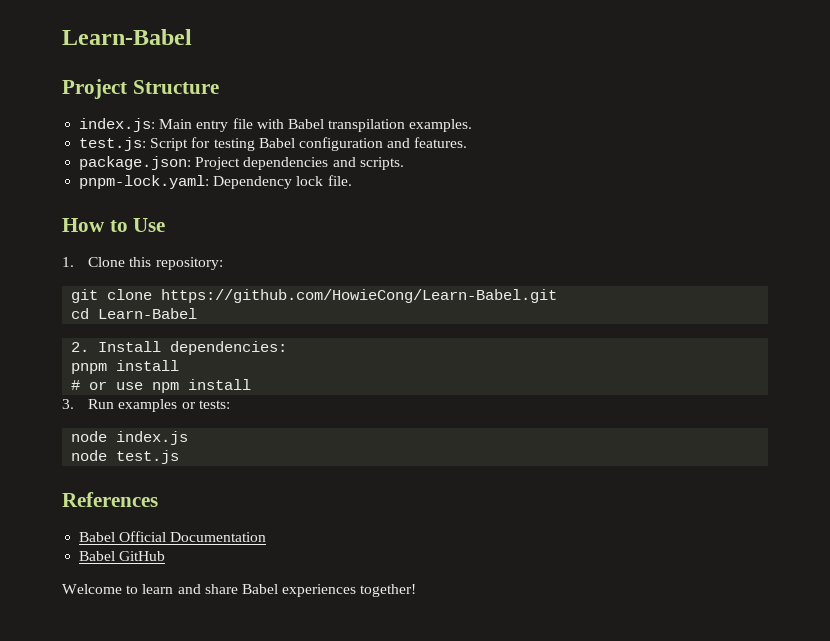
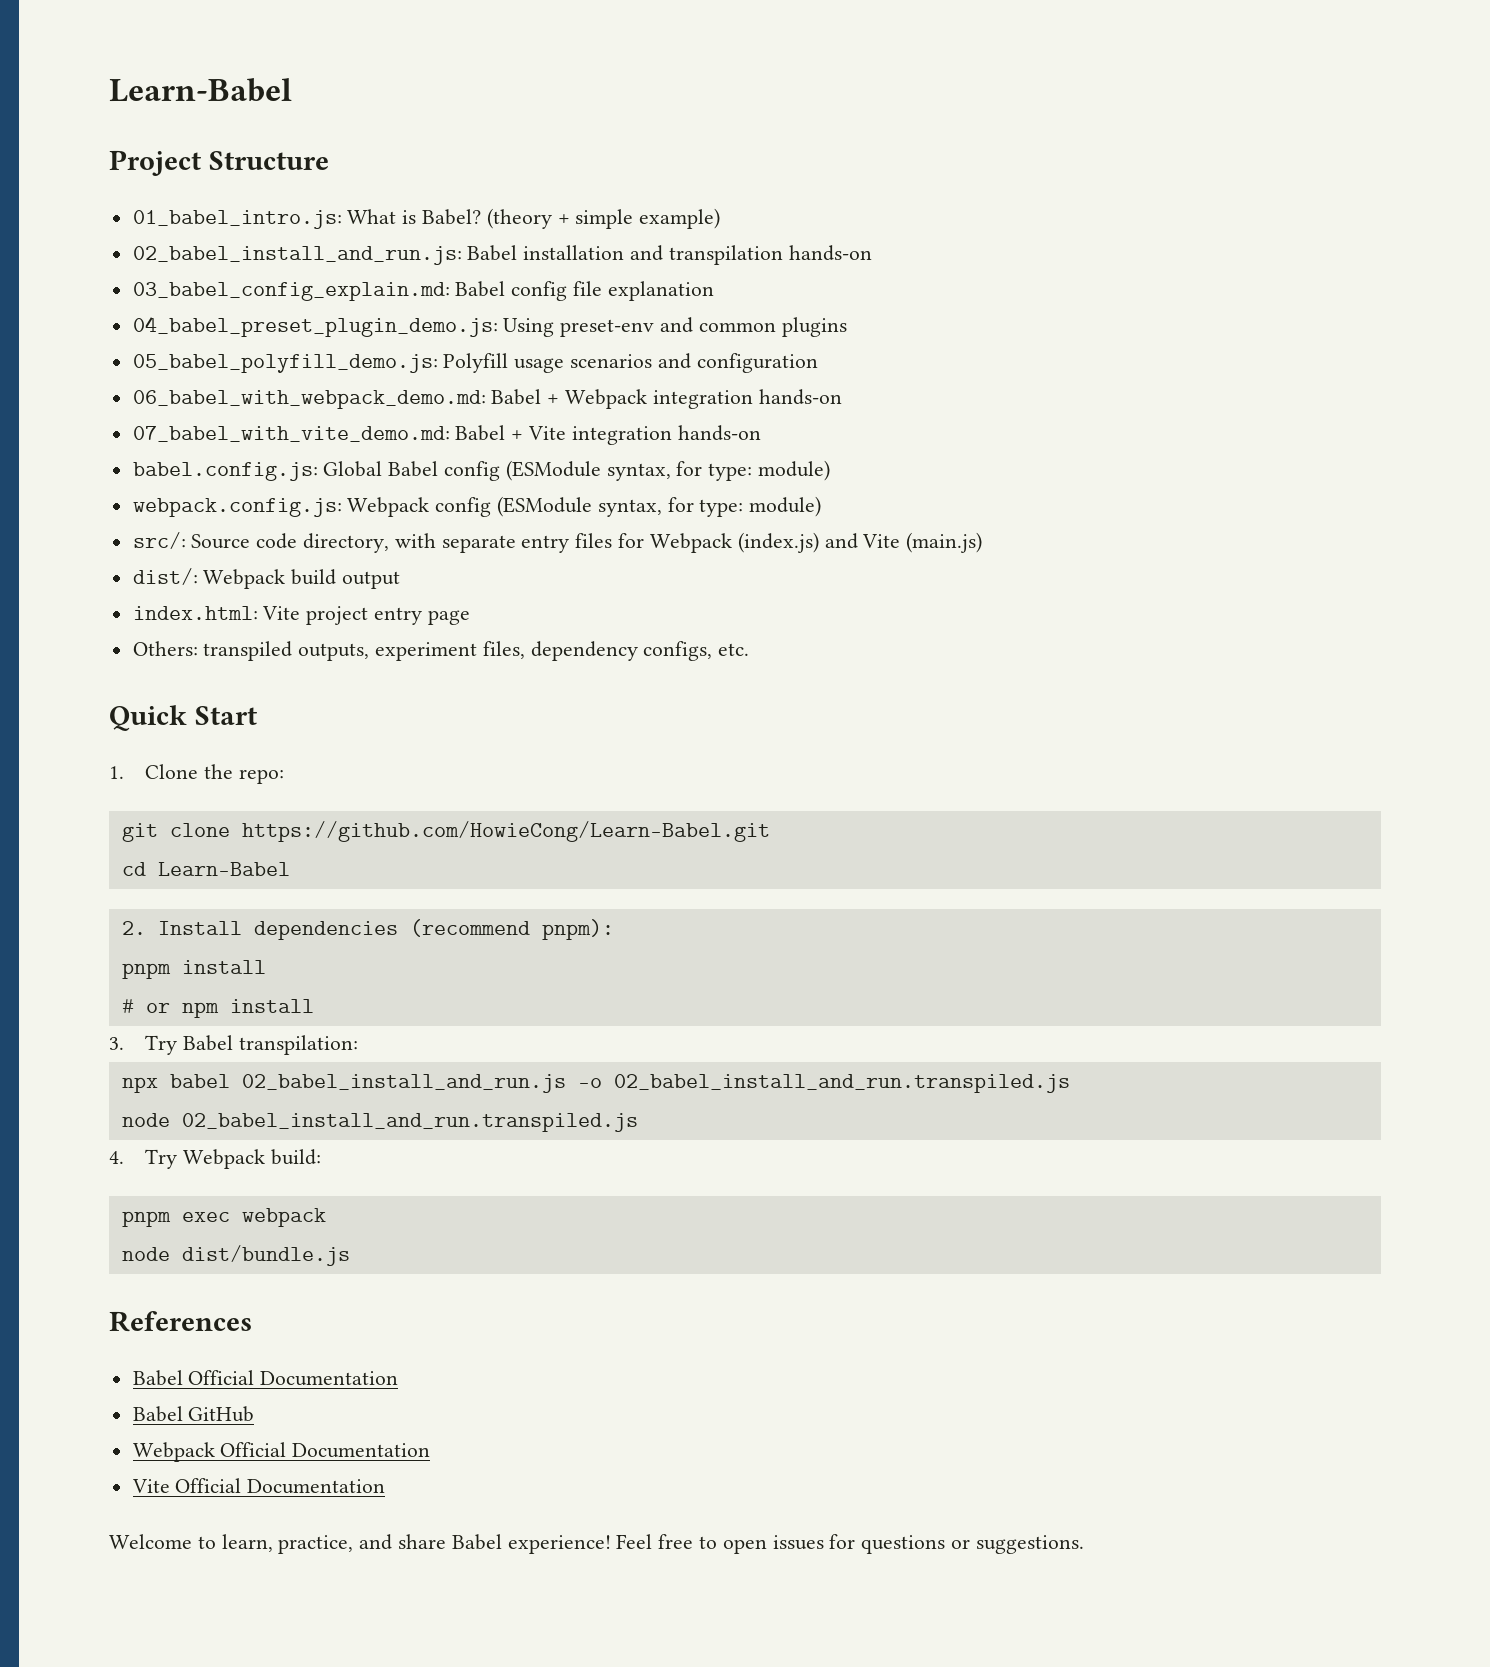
- index.js: Main entry file with Babel transpilation examples.
- test.js: Script for testing Babel configuration and features.
- package.json: Project dependencies and scripts.
- pnpm-lock.yaml: Dependency lock file.
- How to Use
+ 01_babel_intro.js: What is Babel? (theory + simple example)
+ 02_babel_install_and_run.js: Babel installation and transpilation hands-on
+ 03_babel_config_explain.md: Babel config file explanation
+ 04_babel_preset_plugin_demo.js: Using preset-env and common plugins
+ 05_babel_polyfill_demo.js: Polyfill usage scenarios and configuration
+ 06_babel_with_webpack_demo.md: Babel + Webpack integration hands-on
+ 07_babel_with_vite_demo.md: Babel + Vite integration hands-on
+ babel.config.js: Global Babel config (ESModule syntax, for type: module)
+ webpack.config.js: Webpack config (ESModule syntax, for type: module)
+ src/: Source code directory, with separate entry files for Webpack (index.js) and Vite (main.js)
+ dist/: Webpack build output
+ index.html: Vite project entry page
+ Others: transpiled outputs, experiment files, dependency configs, etc.
+ Quick Start
- 1. Clone this repository:
+ 1. Clone the repo:
- 2. Install dependencies:
+ 2. Install dependencies (recommend pnpm):
- # or use npm install
+ # or npm install
- 3. Run examples or tests:
- node index.js
- node test.js
+ 3. Try Babel transpilation:
+ npx babel 02_babel_install_and_run.js -o 02_babel_install_and_run.transpiled.js
+ node 02_babel_install_and_run.transpiled.js
+ 4. Try Webpack build:
+ pnpm exec webpack
+ node dist/bundle.js
+ Webpack Official Documentation
+ Vite Official Documentation
- Welcome to learn and share Babel experiences together!
+ Welcome to learn, practice, and share Babel experience! Feel free to open issues for questions or suggestions.

